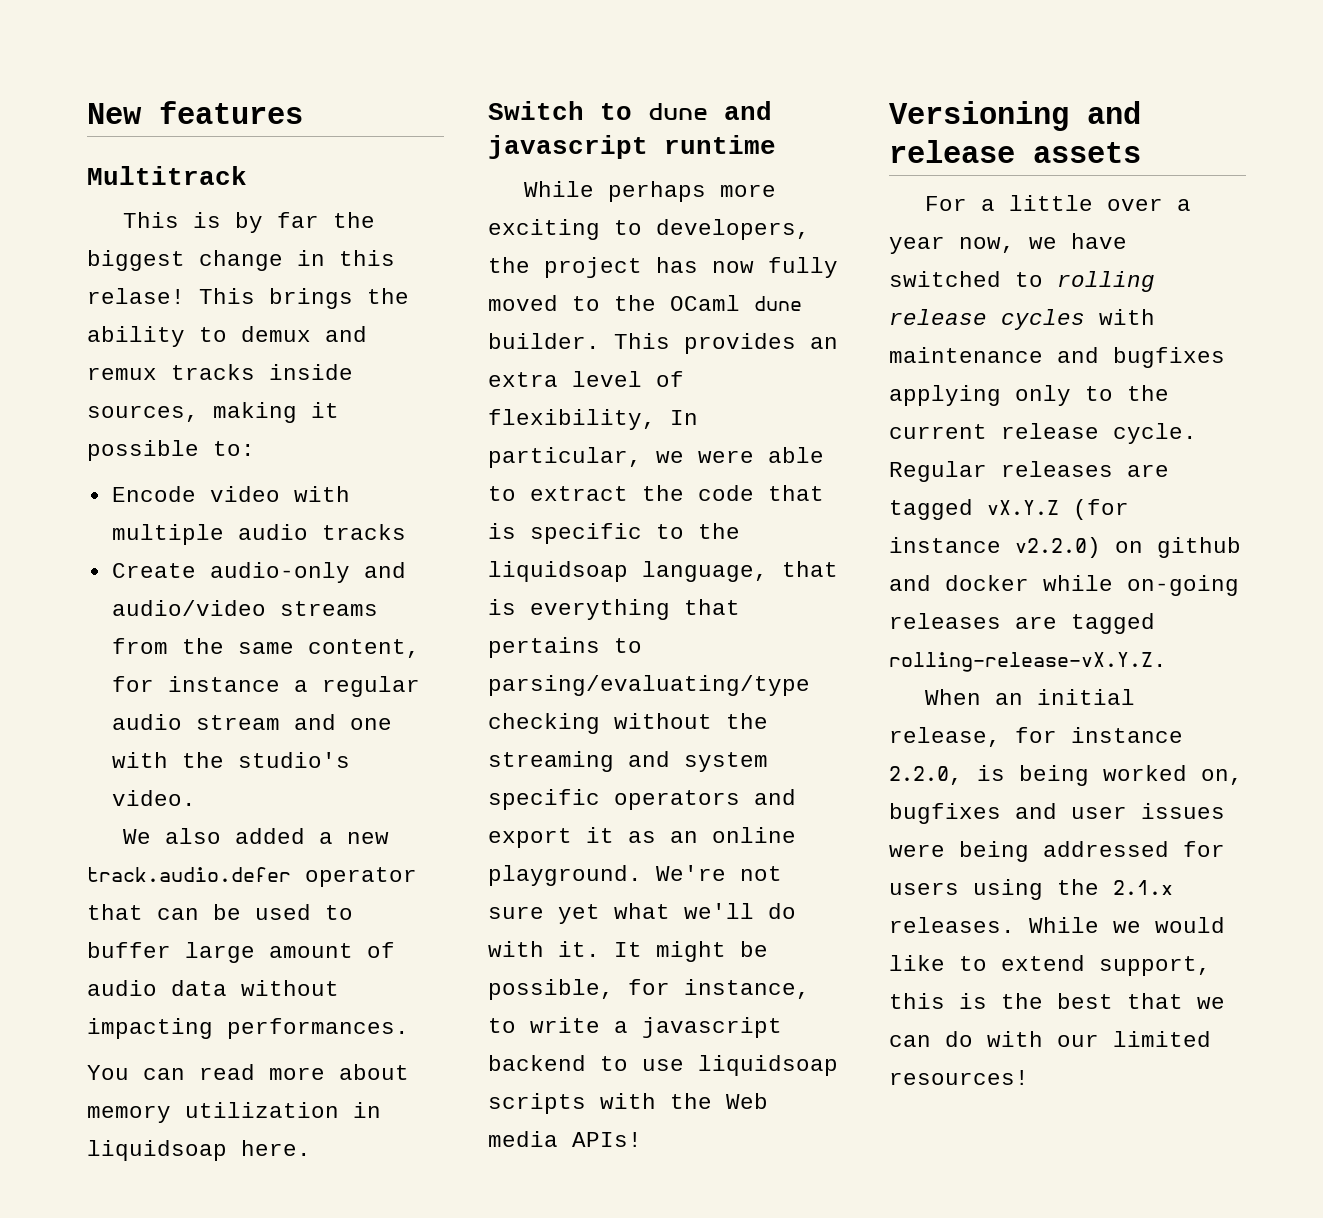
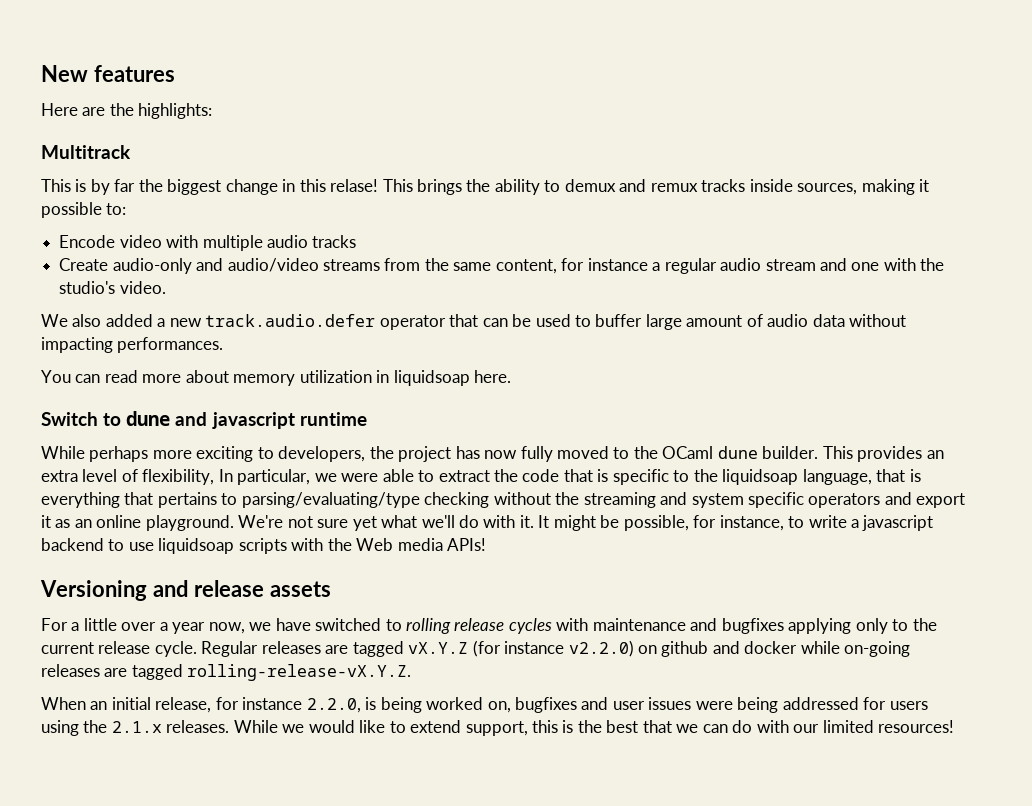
+ Here are the highlights:

